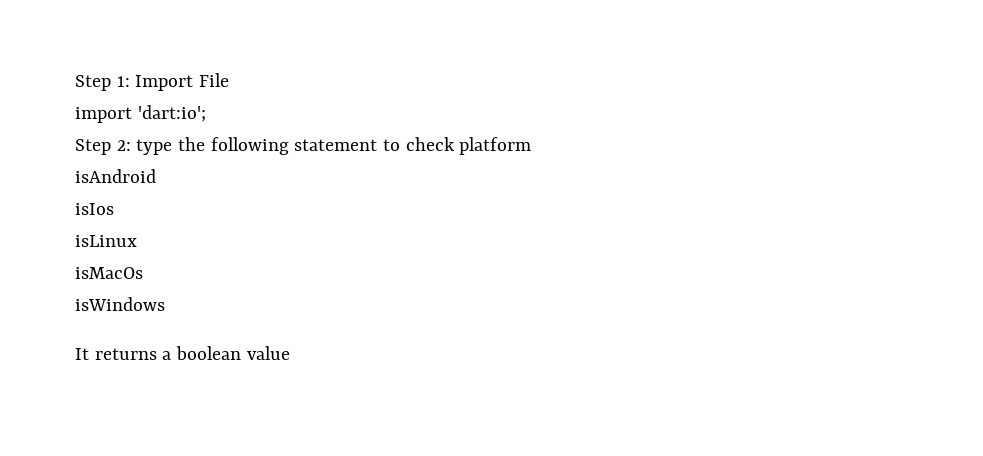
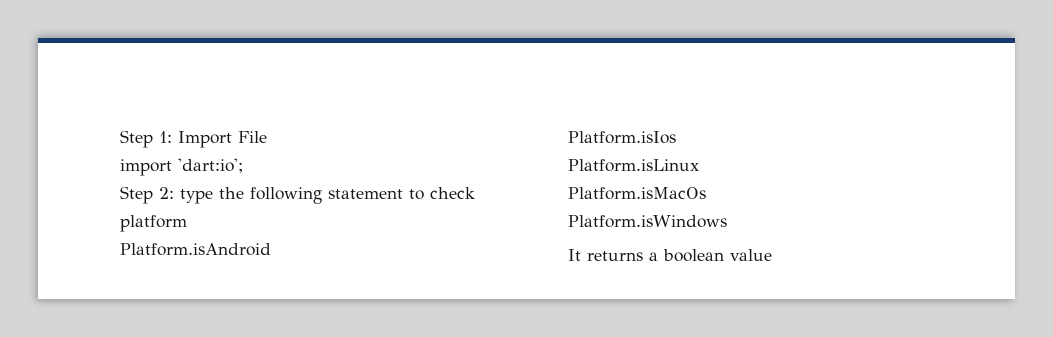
- isAndroid
- isIos
- isLinux
- isMacOs
- isWindows
+ Platform.isAndroid
+ Platform.isIos
+ Platform.isLinux
+ Platform.isMacOs
+ Platform.isWindows

